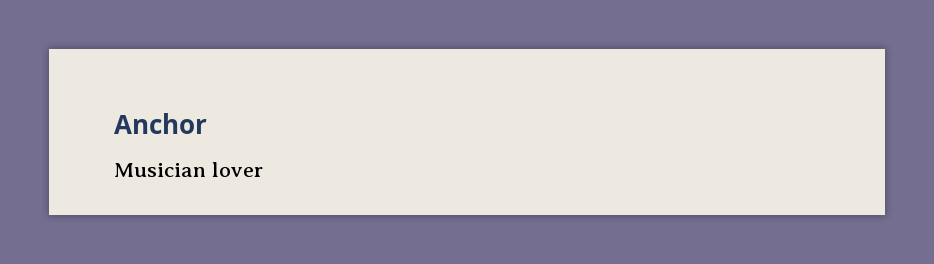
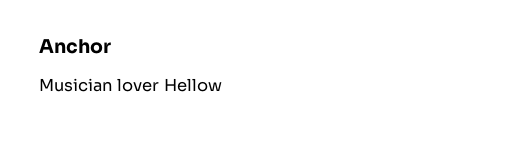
- Musician lover
+ Musician lover Hellow

